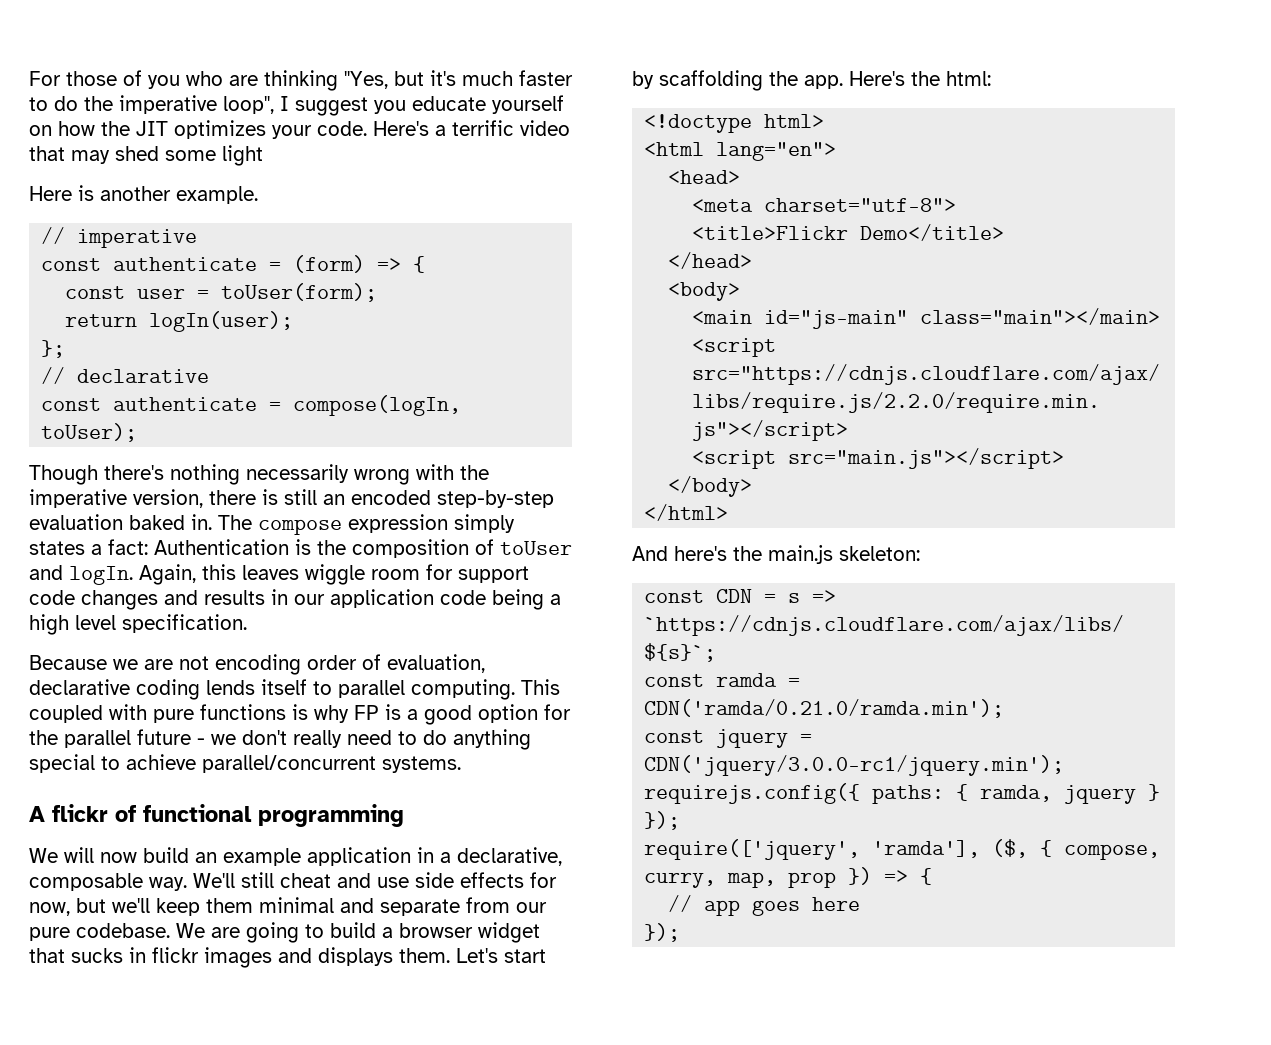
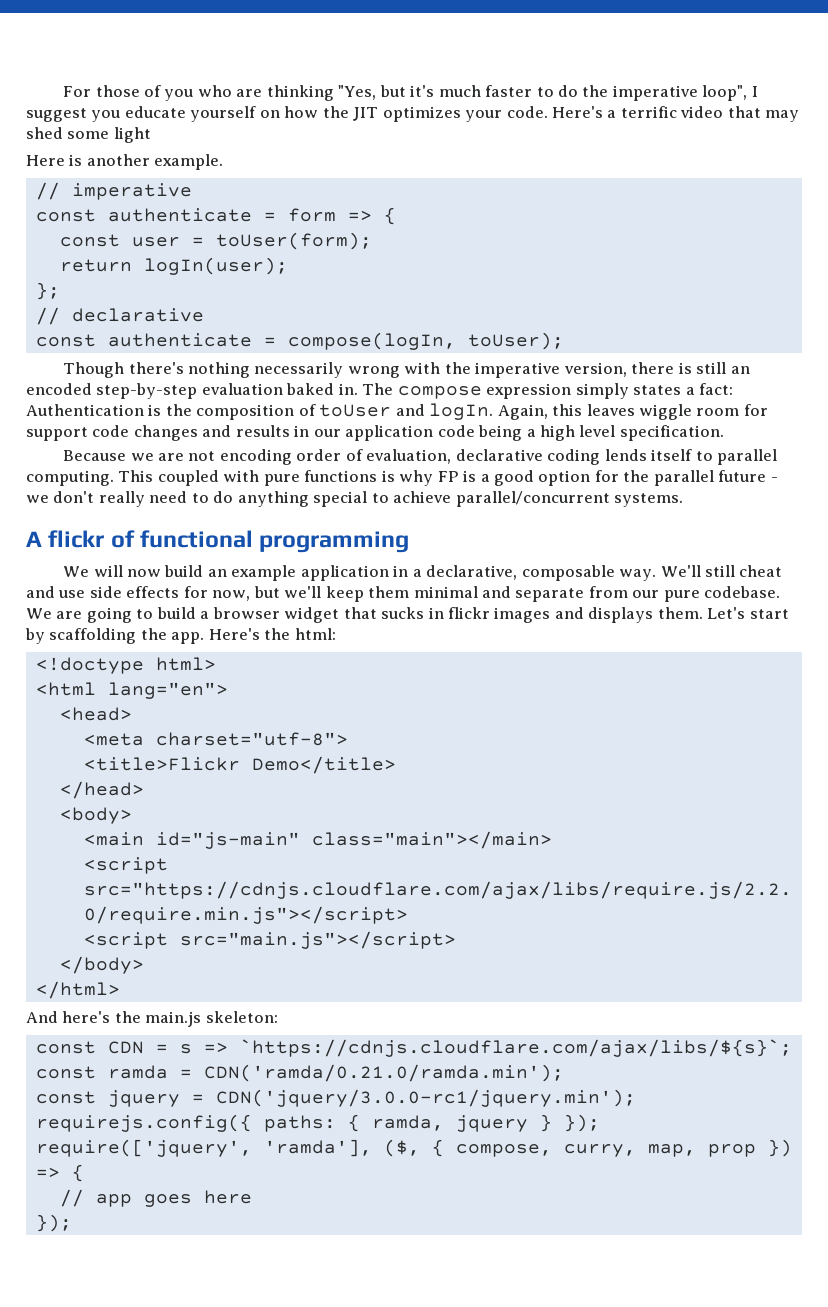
- const authenticate = (form) => {
+ const authenticate = form => {

